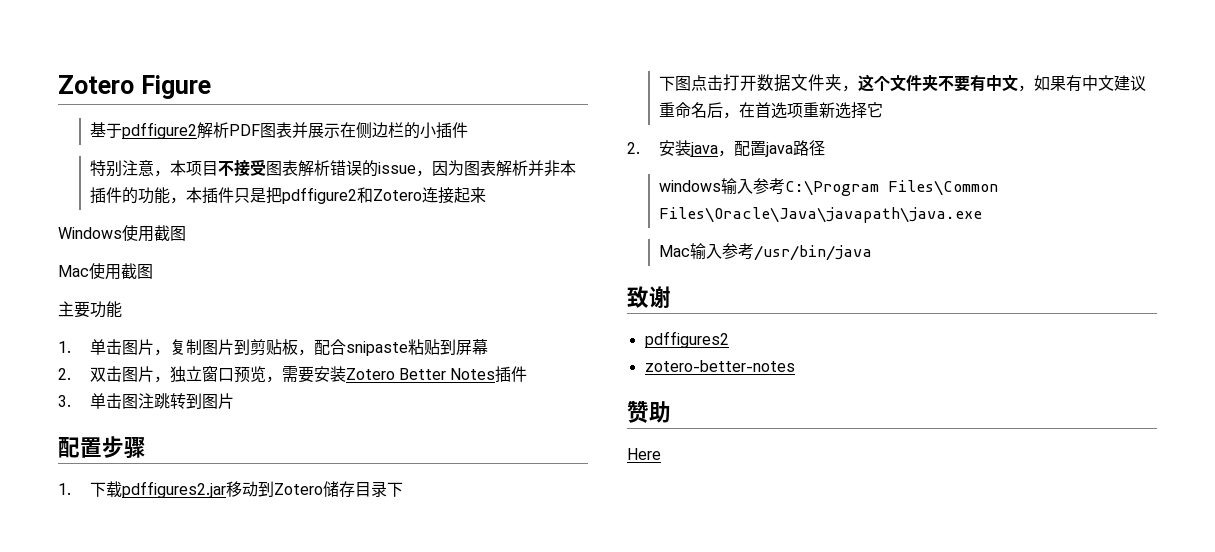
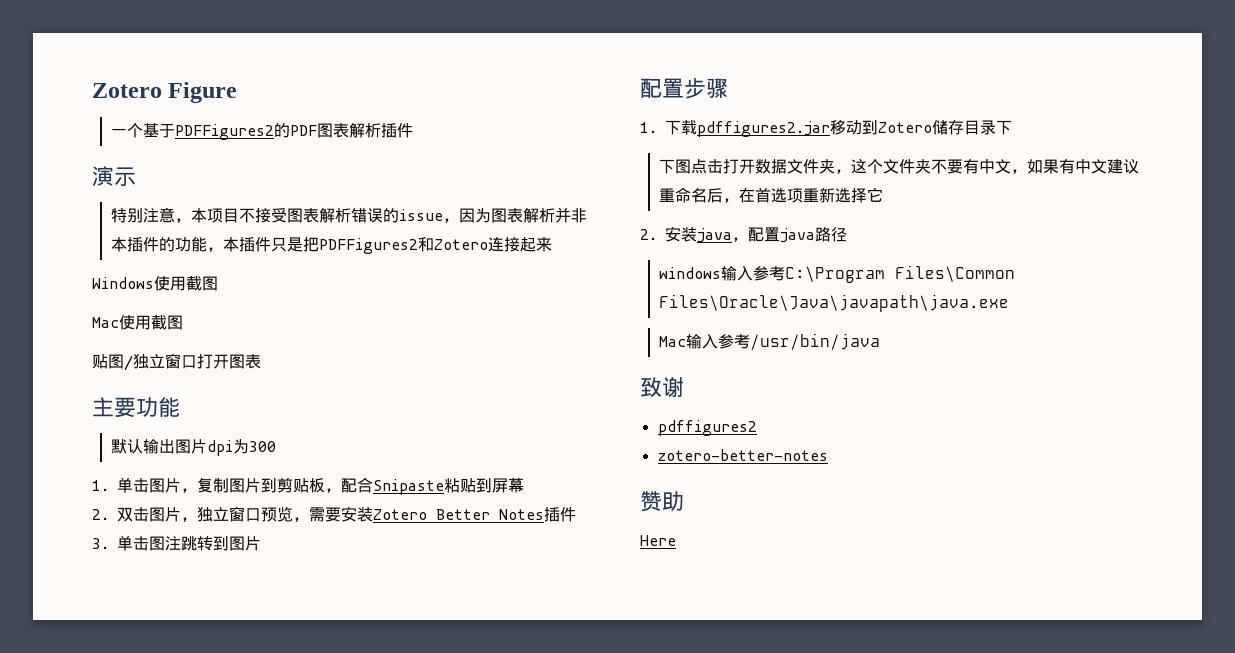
- 基于pdffigure2解析PDF图表并展示在侧边栏的小插件
+ 一个基于PDFFigures2的PDF图表解析插件
+ 演示
- 特别注意，本项目不接受图表解析错误的issue，因为图表解析并非本插件的功能，本插件只是把pdffigure2和Zotero连接起来
+ 特别注意，本项目不接受图表解析错误的issue，因为图表解析并非本插件的功能，本插件只是把PDFFigures2和Zotero连接起来
+ 贴图/独立窗口打开图表
  主要功能
+ 默认输出图片dpi为300
- 1.单击图片，复制图片到剪贴板，配合snipaste粘贴到屏幕
+ 1.单击图片，复制图片到剪贴板，配合Snipaste粘贴到屏幕

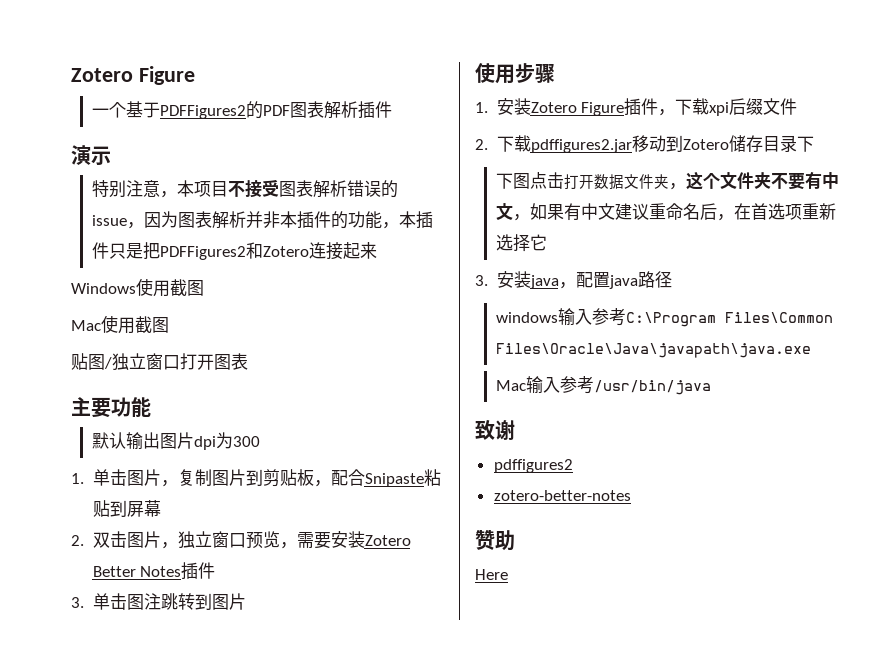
- 配置步骤
+ 使用步骤
- 1.下载pdffigures2.jar移动到Zotero储存目录下
+ 1.安装Zotero Figure插件，下载xpi后缀文件
+ 2.下载pdffigures2.jar移动到Zotero储存目录下
- 2.安装java，配置java路径
+ 3.安装java，配置java路径

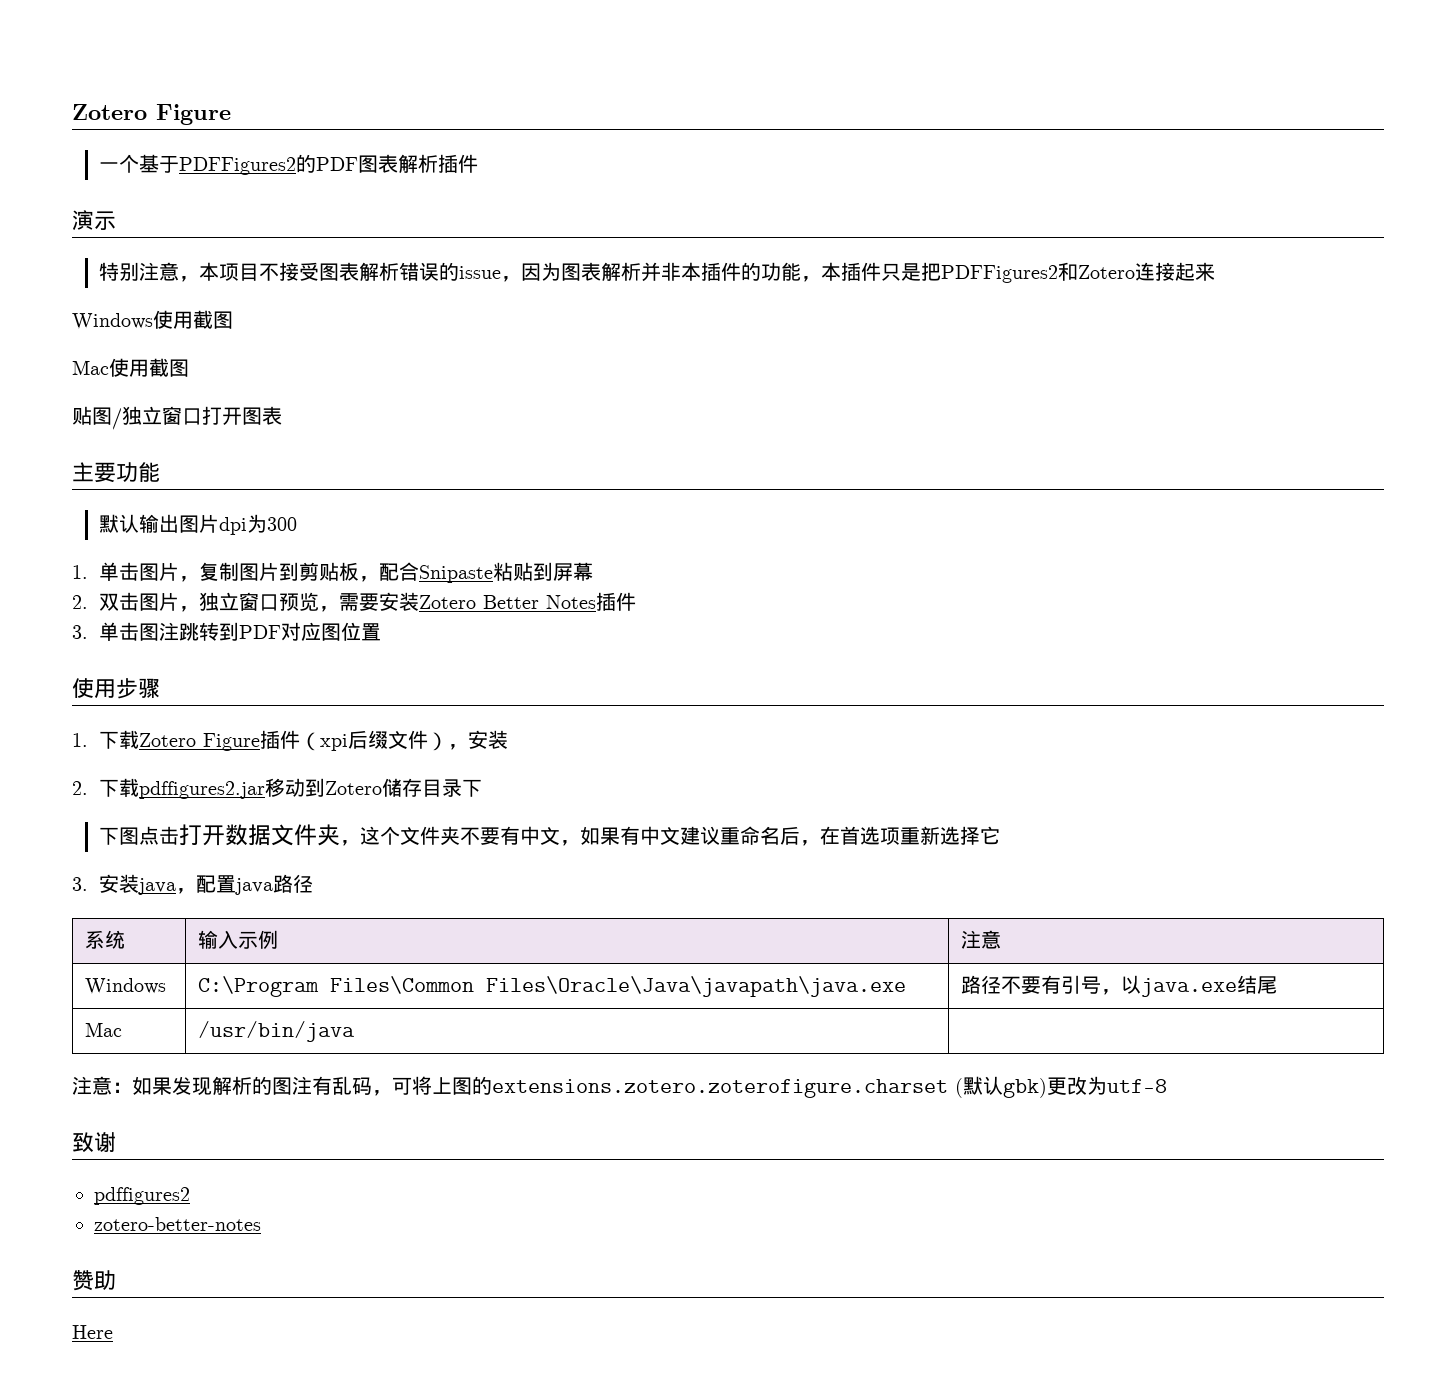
- 3.单击图注跳转到图片
+ 3.单击图注跳转到PDF对应图位置
- 1.安装Zotero Figure插件，下载xpi后缀文件
+ 1.下载Zotero Figure插件（xpi后缀文件），安装
- windows输入参考C:\Program Files\Common Files\Oracle\Java\javapath\java.exe
- Mac输入参考/usr/bin/java
+ 系统 | 输入示例 | 注意
+ Windows | C:\Program Files\Common Files\Oracle\Java\javapath\java.exe | 路径不要有引号，以java.exe结尾
+ Mac | /usr/bin/java |
+ 注意：如果发现解析的图注有乱码，可将上图的extensions.zotero.zoterofigure.charset (默认gbk)更改为utf-8

